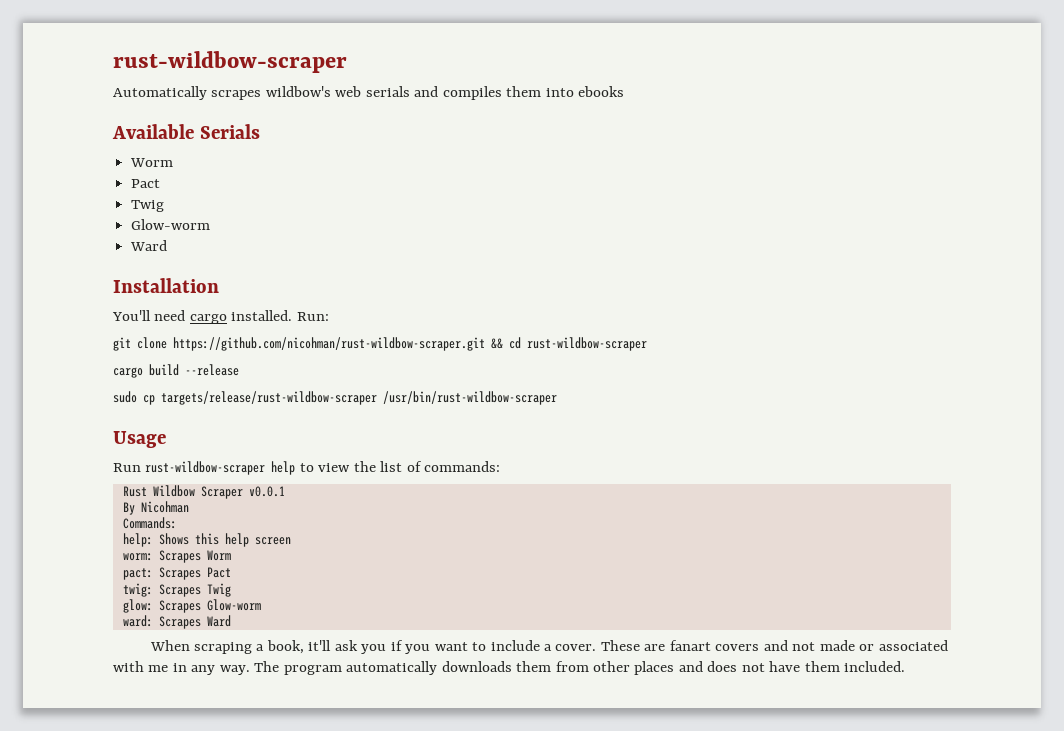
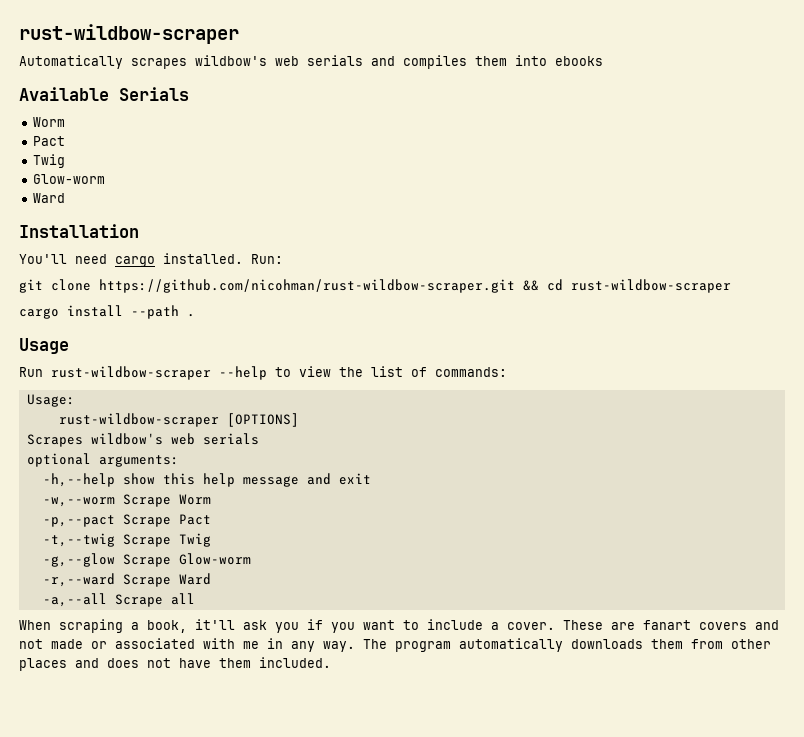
- cargo build --release
- sudo cp targets/release/rust-wildbow-scraper /usr/bin/rust-wildbow-scraper
+ cargo install --path .
- Run rust-wildbow-scraper help to view the list of commands:
+ Run rust-wildbow-scraper --help to view the list of commands:
- Rust Wildbow Scraper v0.0.1
- By Nicohman
- Commands:
- help: Shows this help screen
- worm: Scrapes Worm
- pact: Scrapes Pact
- twig: Scrapes Twig
- glow: Scrapes Glow-worm
- ward: Scrapes Ward
+ Usage:
+ rust-wildbow-scraper [OPTIONS]
+ Scrapes wildbow's web serials
+ optional arguments:
+ -h,--help show this help message and exit
+ -w,--worm Scrape Worm
+ -p,--pact Scrape Pact
+ -t,--twig Scrape Twig
+ -g,--glow Scrape Glow-worm
+ -r,--ward Scrape Ward
+ -a,--all Scrape all

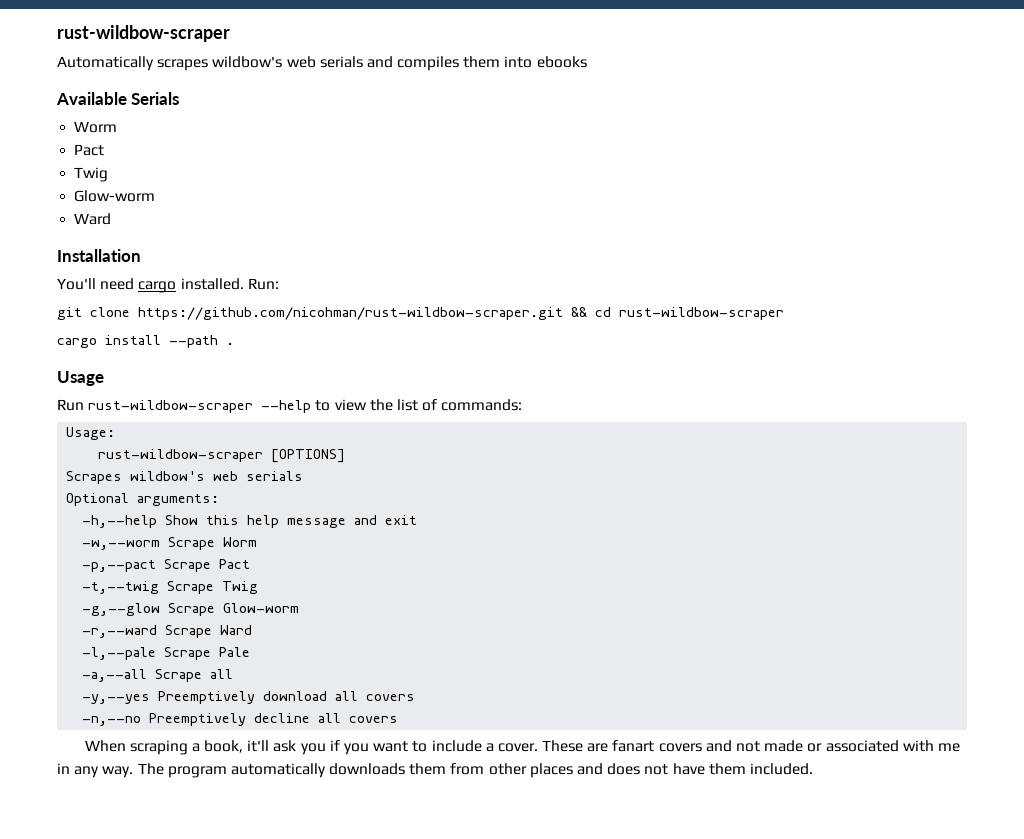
- optional arguments:
+ Optional arguments:
- -h,--help show this help message and exit
+ -h,--help Show this help message and exit
+ -l,--pale Scrape Pale
+ -y,--yes Preemptively download all covers
+ -n,--no Preemptively decline all covers

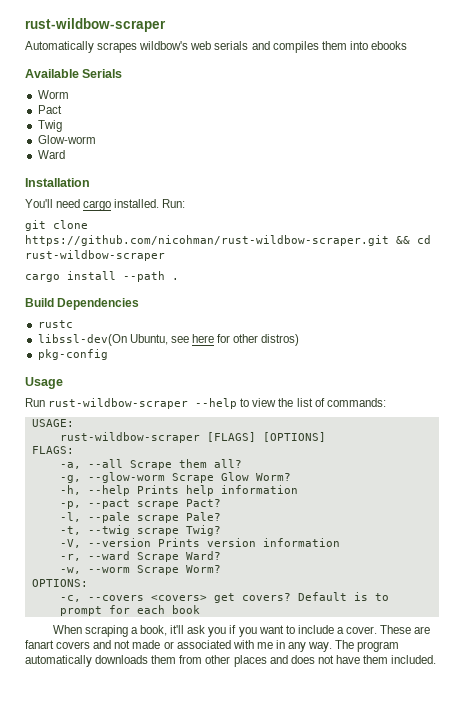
+ Build Dependencies
+ rustc
+ libssl-dev(On Ubuntu, see here for other distros)
+ pkg-config
- Usage:
- rust-wildbow-scraper [OPTIONS]
+ USAGE:
+ rust-wildbow-scraper [FLAGS] [OPTIONS]
- Scrapes wildbow's web serials
- Optional arguments:
- -h,--help Show this help message and exit
- -w,--worm Scrape Worm
- -p,--pact Scrape Pact
- -t,--twig Scrape Twig
- -g,--glow Scrape Glow-worm
- -r,--ward Scrape Ward
- -l,--pale Scrape Pale
- -a,--all Scrape all
- -y,--yes Preemptively download all covers
- -n,--no Preemptively decline all covers
+ FLAGS:
+ -a, --all Scrape them all?
+ -g, --glow-worm Scrape Glow Worm?
+ -h, --help Prints help information
+ -p, --pact scrape Pact?
+ -l, --pale scrape Pale?
+ -t, --twig scrape Twig?
+ -V, --version Prints version information
+ -r, --ward Scrape Ward?
+ -w, --worm Scrape Worm?
+ OPTIONS:
+ -c, --covers <covers> get covers? Default is to prompt for each book

